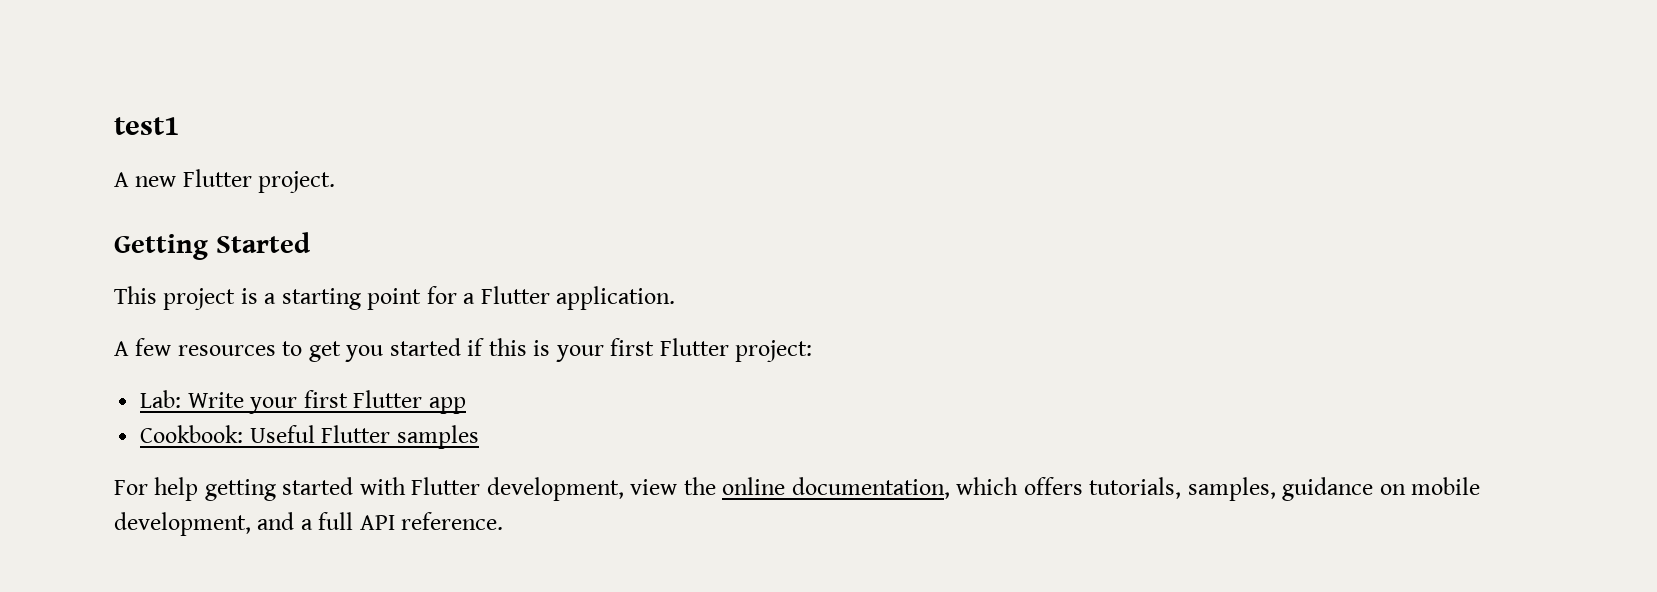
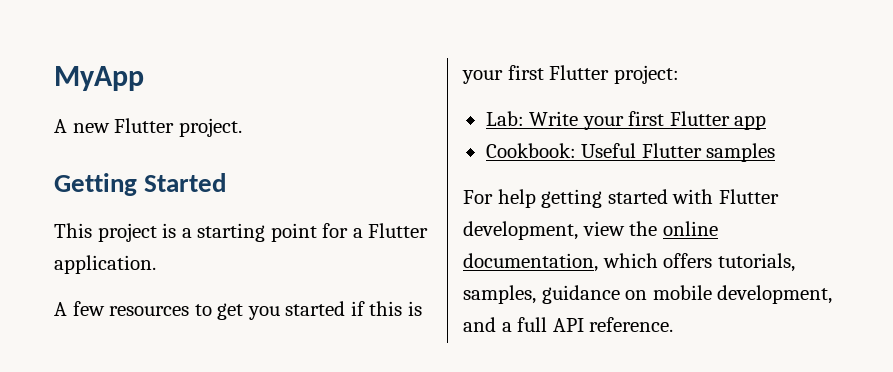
- test1
+ MyApp

